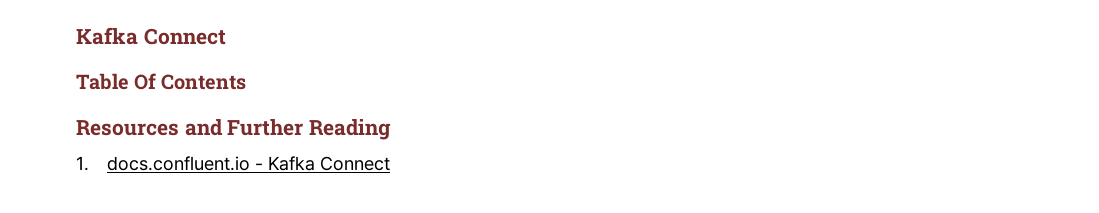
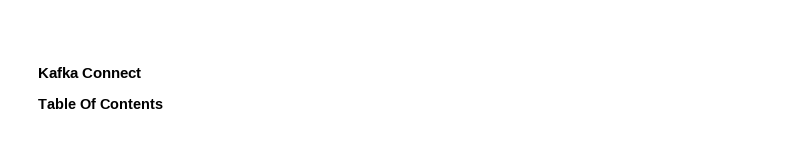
- Resources and Further Reading
- 1. docs.confluent.io - Kafka Connect

